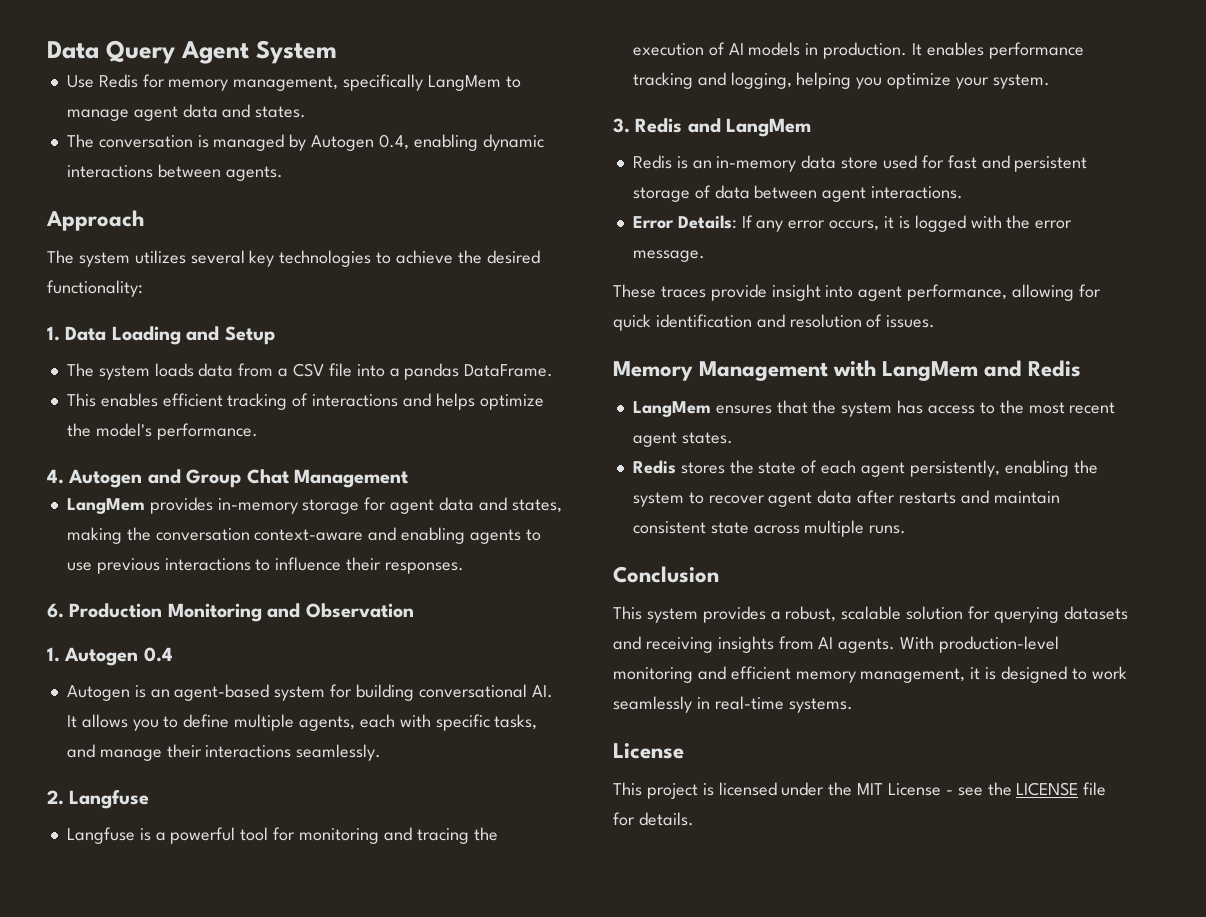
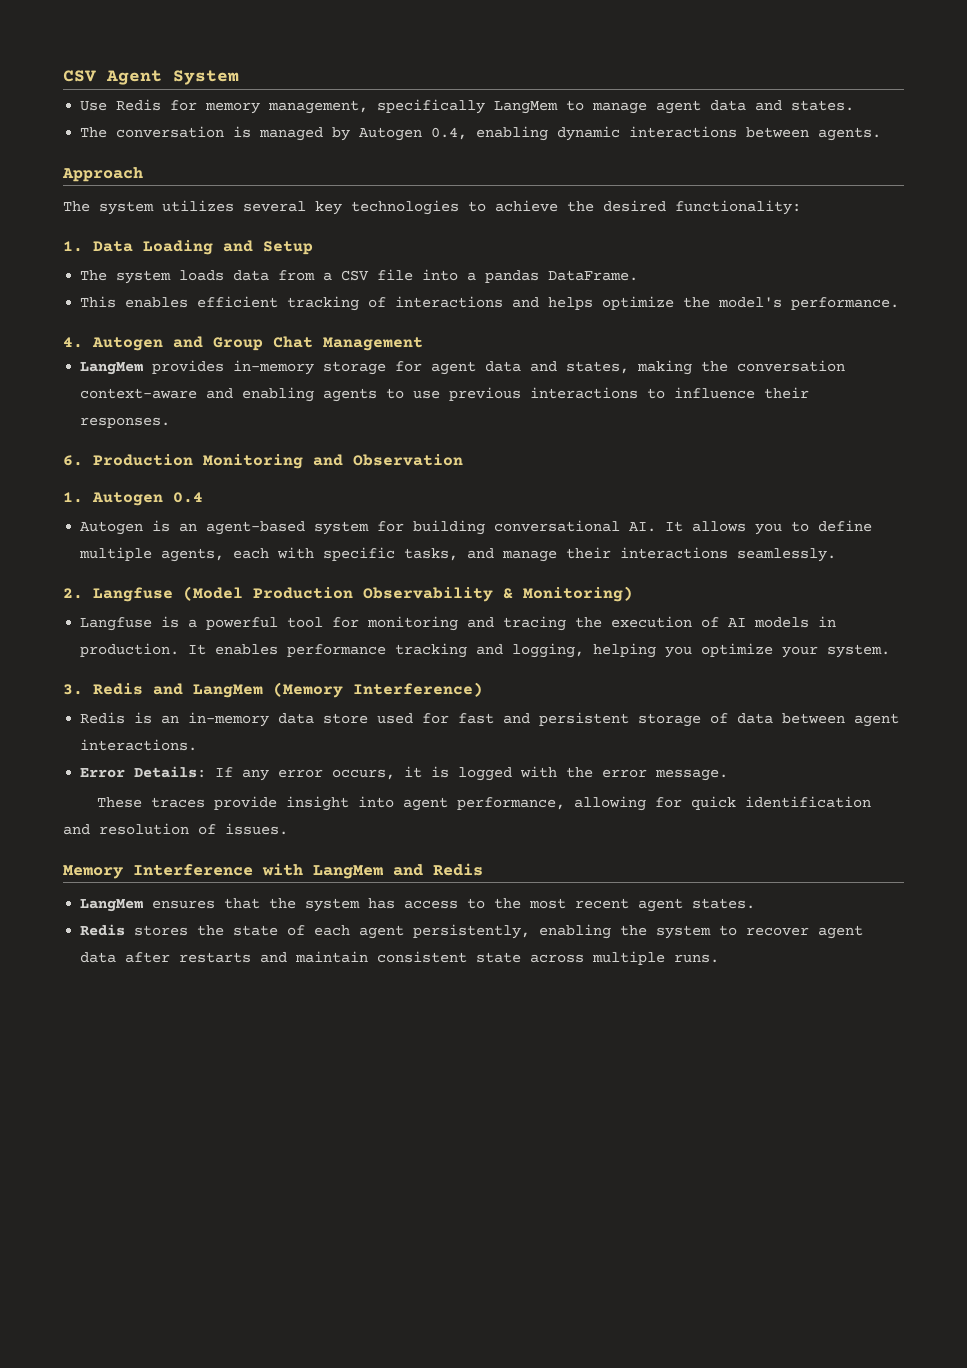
- Data Query Agent System
+ CSV Agent System
- 2. Langfuse
+ 2. Langfuse (Model Production Observability & Monitoring)
- 3. Redis and LangMem
+ 3. Redis and LangMem (Memory Interference)
- Memory Management with LangMem and Redis
+ Memory Interference with LangMem and Redis
- Conclusion
- This system provides a robust, scalable solution for querying datasets and receiving insights from AI agents. With production-level monitoring and efficient memory management, it is designed to work seamlessly in real-time systems.
- License
- This project is licensed under the MIT License - see the LICENSE file for details.

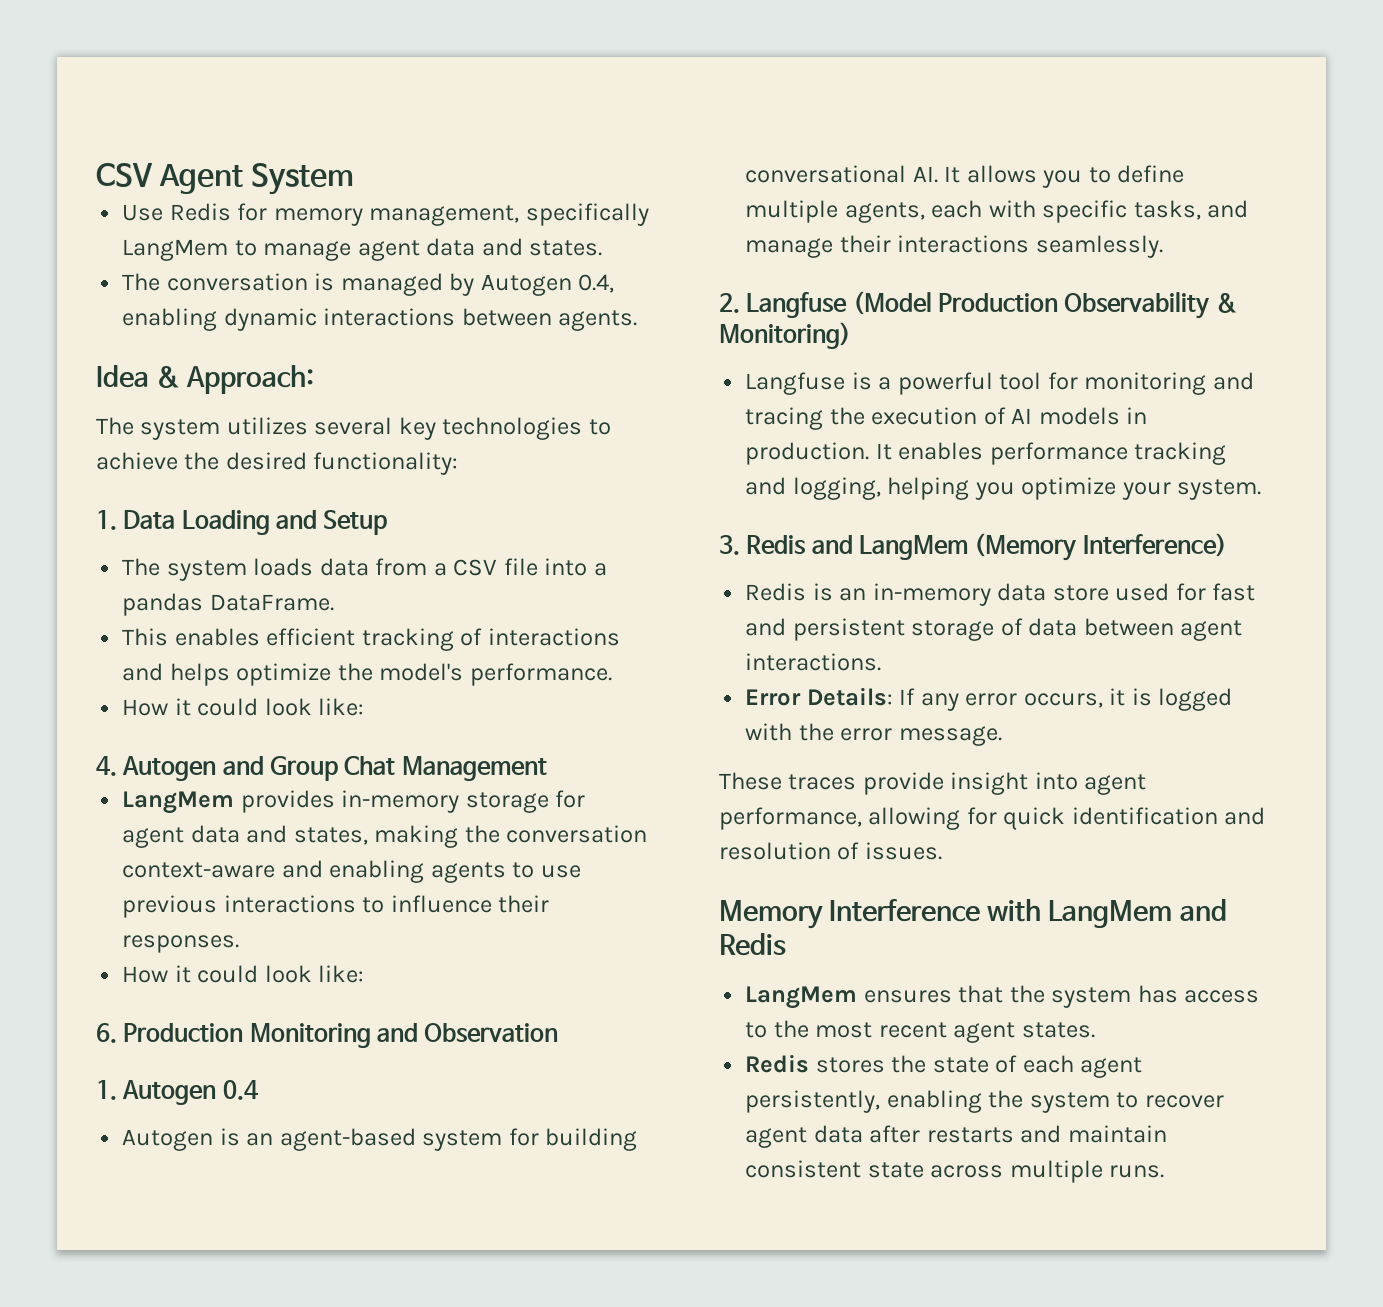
- Approach
+ Idea & Approach:
  This enables efficient tracking of interactions and helps optimize the model's performance.
+ How it could look like:
  LangMem provides in-memory storage for agent data and states, making the conversation context-aware and enabling agents to use previous interactions to influence their responses.
+ How it could look like:

